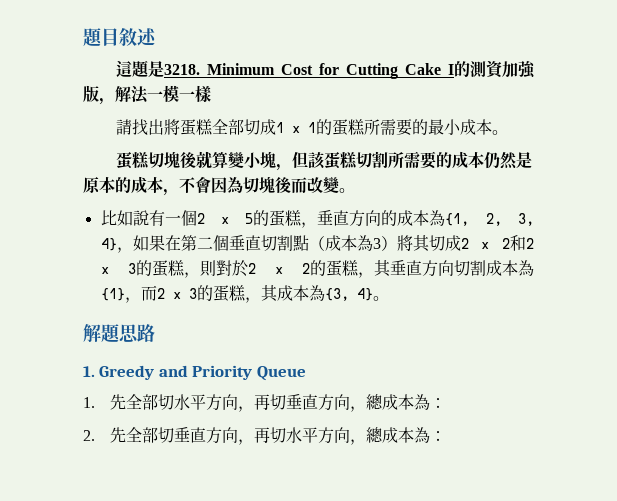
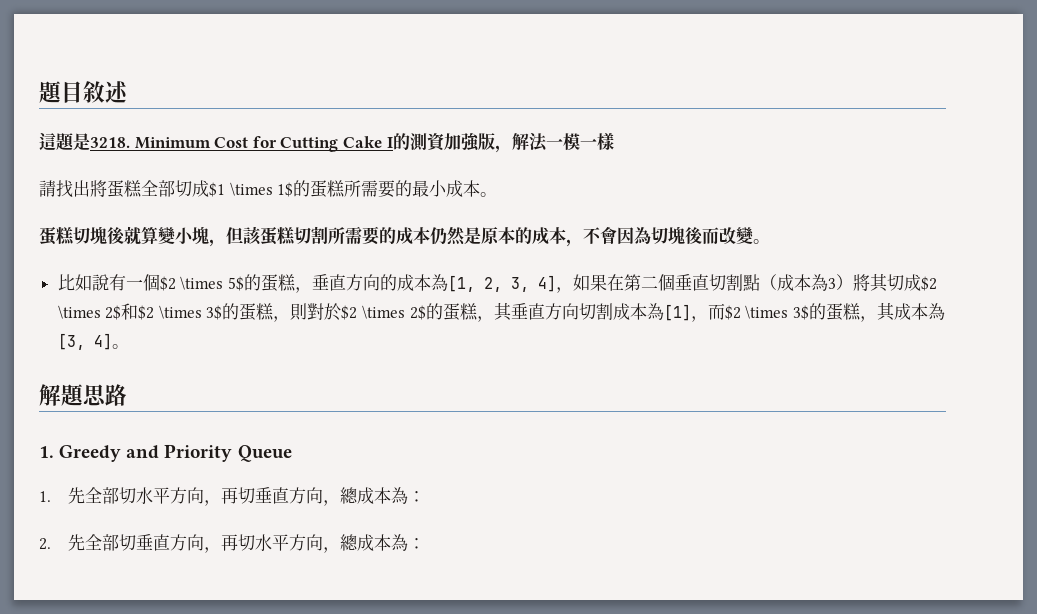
- 請找出將蛋糕全部切成1 x 1的蛋糕所需要的最小成本。
+ 請找出將蛋糕全部切成$1 \times 1$的蛋糕所需要的最小成本。
- 比如說有一個2 x 5的蛋糕，垂直方向的成本為{1, 2, 3, 4}，如果在第二個垂直切割點（成本為3）將其切成2 x 2和2 x 3的蛋糕，則對於2 x 2的蛋糕，其垂直方向切割成本為{1}，而2 x 3的蛋糕，其成本為{3, 4}。
+ 比如說有一個$2 \times 5$的蛋糕，垂直方向的成本為[1, 2, 3, 4]，如果在第二個垂直切割點（成本為3）將其切成$2 \times 2$和$2 \times 3$的蛋糕，則對於$2 \times 2$的蛋糕，其垂直方向切割成本為[1]，而$2 \times 3$的蛋糕，其成本為[3, 4]。

